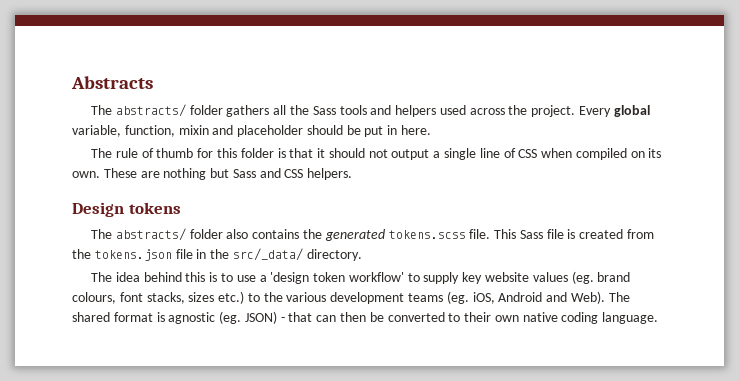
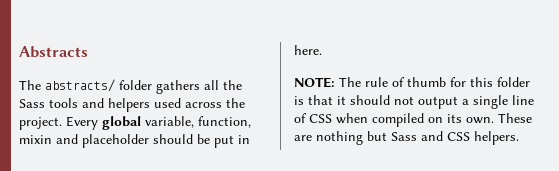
- The rule of thumb for this folder is that it should not output a single line of CSS when compiled on its own.
+ NOTE: The rule of thumb for this folder is that it should not output a single line of CSS when compiled on its own.
- Design tokens
- The abstracts/ folder also contains the generated tokens.scss file. This Sass file is created from the tokens.json file in the src/_data/ directory.
- The idea behind this is to use a 'design token workflow' to supply key website values (eg. brand colours, font stacks, sizes etc.) to the various development teams (eg. iOS, Android and Web). The shared format is agnostic (eg. JSON) - that can then be converted to their own native coding language.

